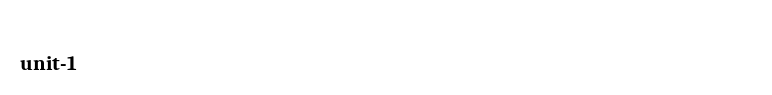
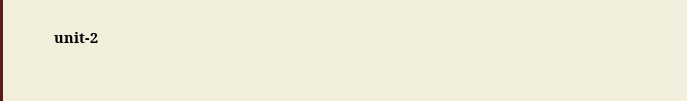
- unit-1
+ unit-2

